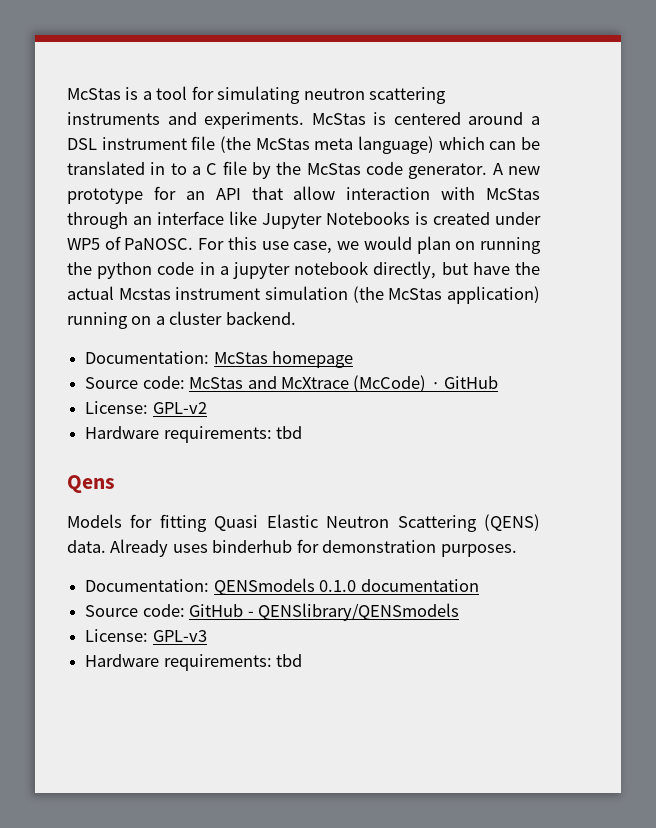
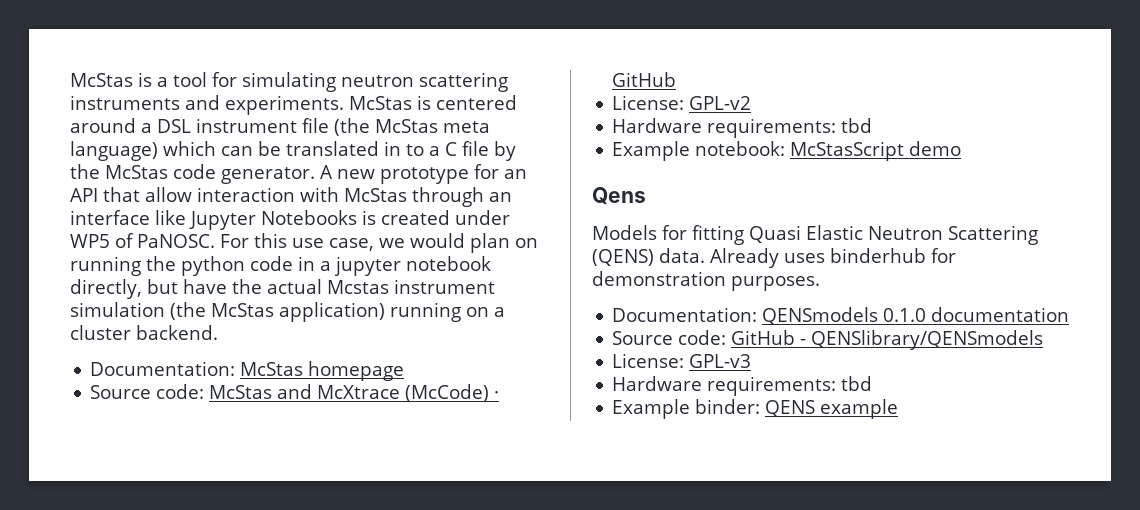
+ Example notebook: McStasScript demo
+ Example binder: QENS example

